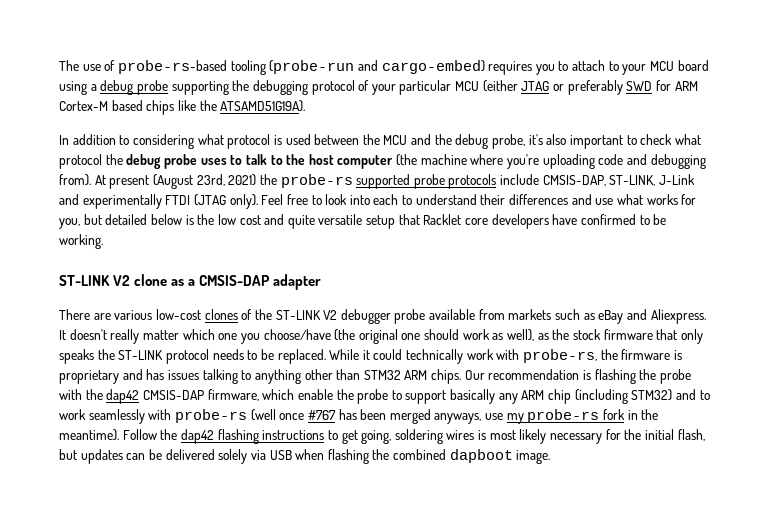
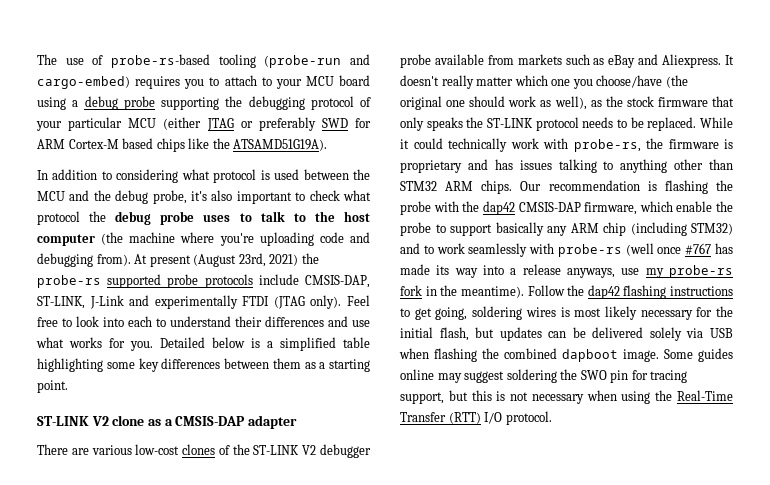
- Feel free to look into each to understand their differences and use what works for you, but detailed below is the low cost and quite versatile setup that Racklet core developers have confirmed to be working.
+ Feel free to look into each to understand their differences and use what works for you. Detailed below is a simplified table highlighting some key differences between them as a starting point.
- Our recommendation is flashing the probe with the dap42 CMSIS-DAP firmware, which enable the probe to support basically any ARM chip (including STM32) and to work seamlessly with probe-rs (well once #767 has been merged anyways, use my probe-rs fork in the meantime).
+ Our recommendation is flashing the probe with the dap42 CMSIS-DAP firmware, which enable the probe to support basically any ARM chip (including STM32) and to work seamlessly with probe-rs (well once #767 has made its way into a release anyways, use my probe-rs fork in the meantime).
+ Some guides online may suggest soldering the SWO pin for tracing support, but this is not necessary when using the Real-Time Transfer (RTT) I/O protocol.

